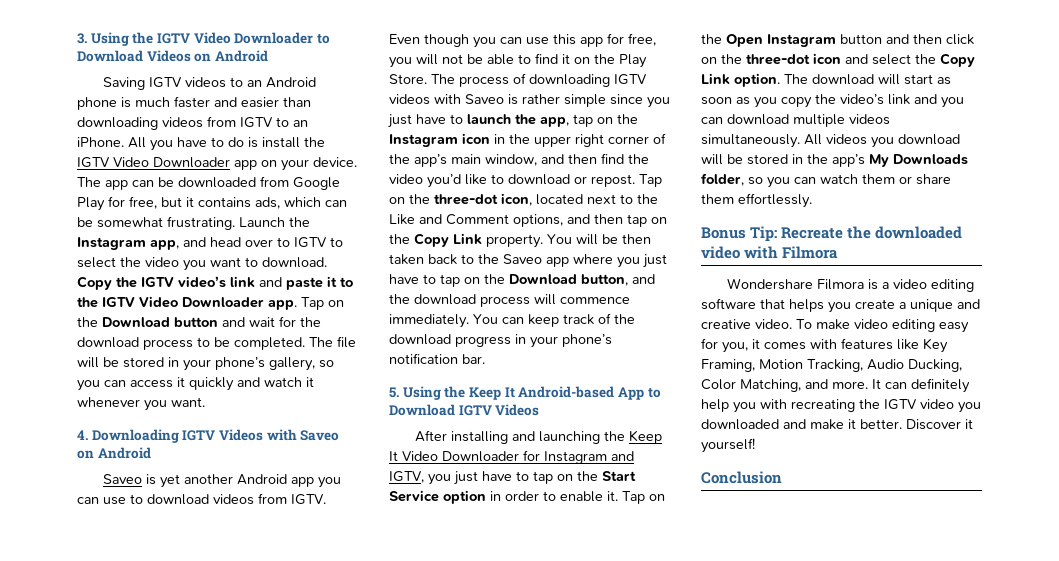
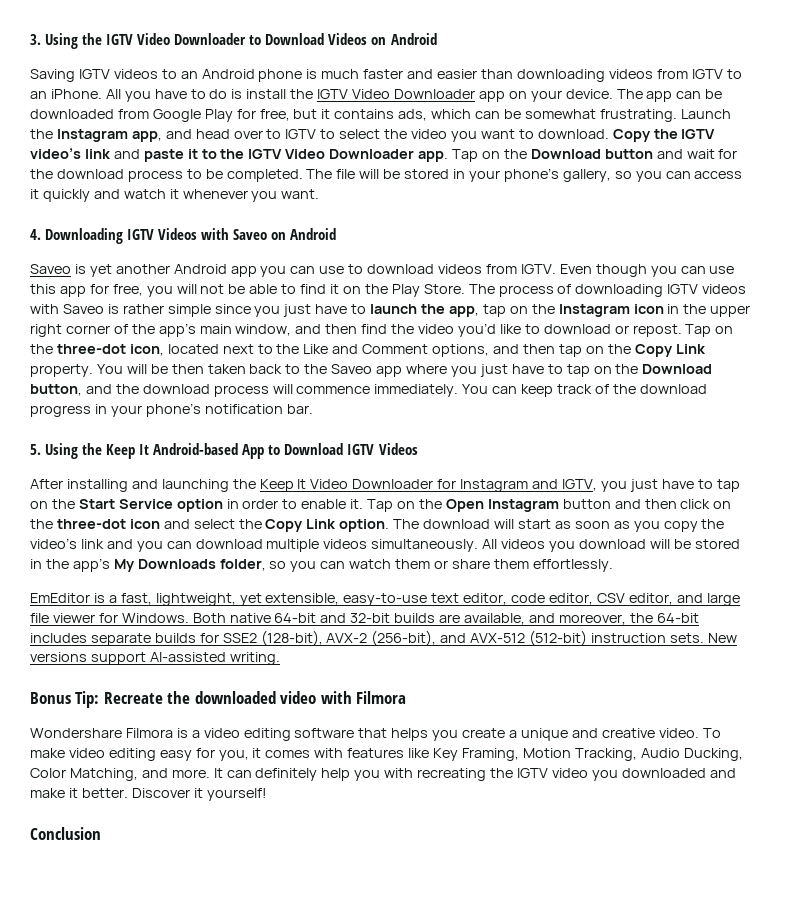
+ EmEditor is a fast, lightweight, yet extensible, easy-to-use text editor, code editor, CSV editor, and large file viewer for Windows. Both native 64-bit and 32-bit builds are available, and moreover, the 64-bit includes separate builds for SSE2 (128-bit), AVX-2 (256-bit), and AVX-512 (512-bit) instruction sets. New versions support AI-assisted writing.

